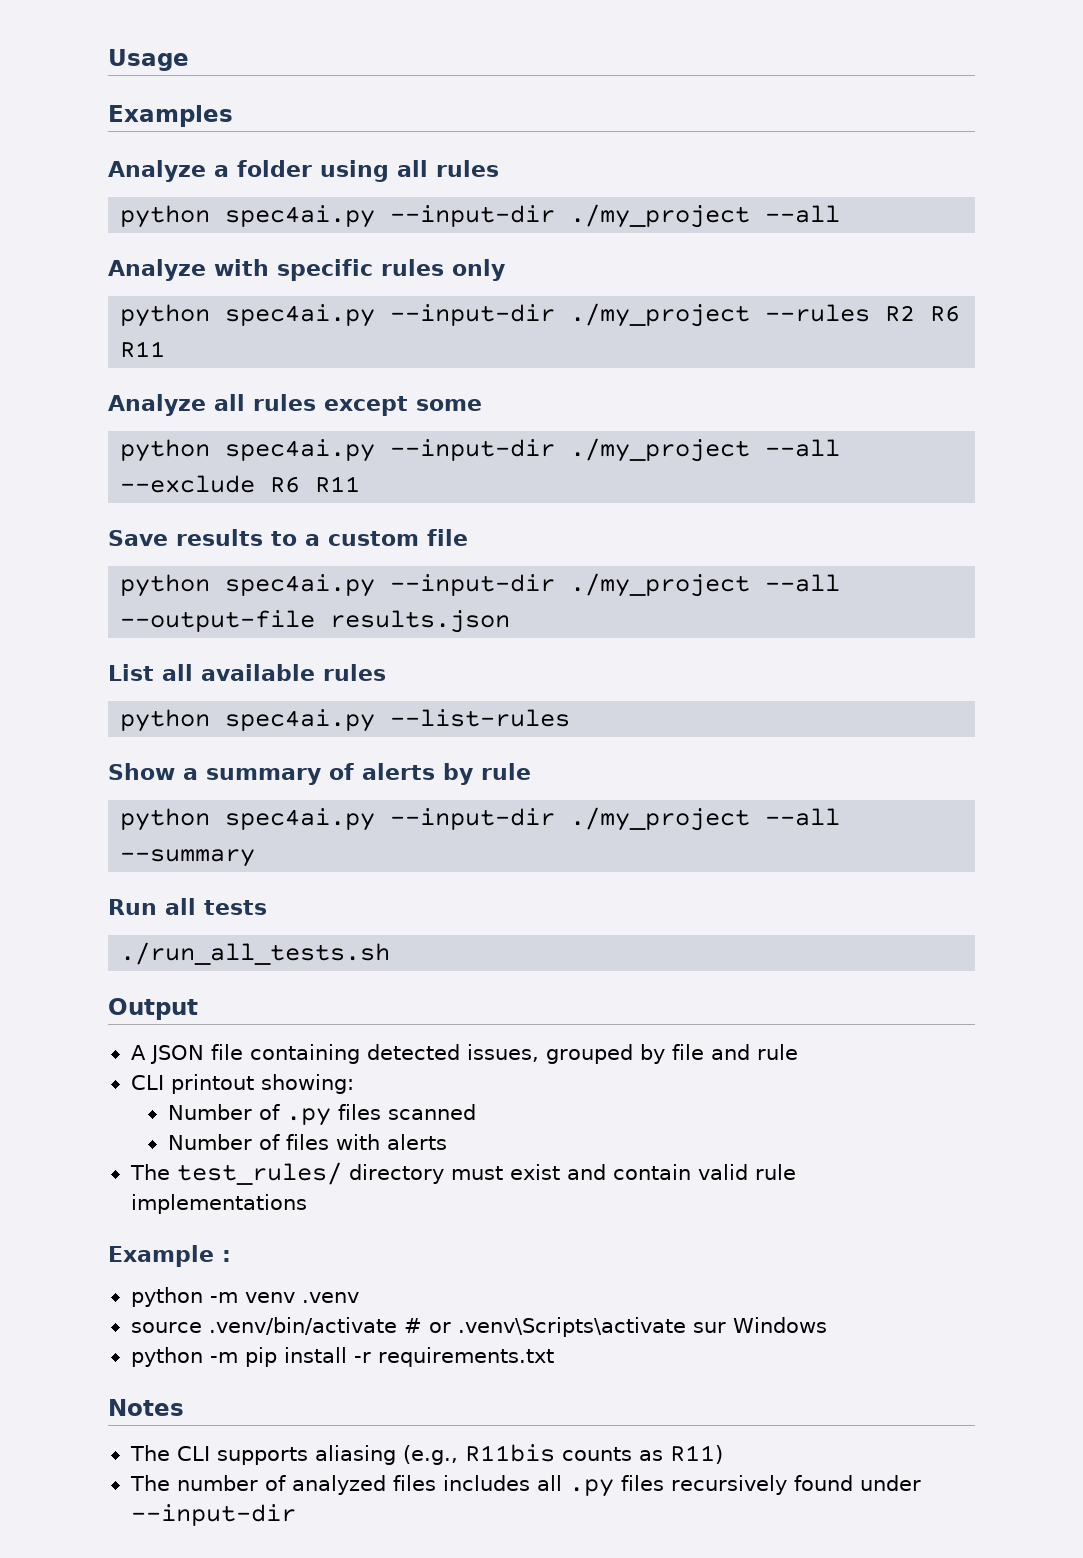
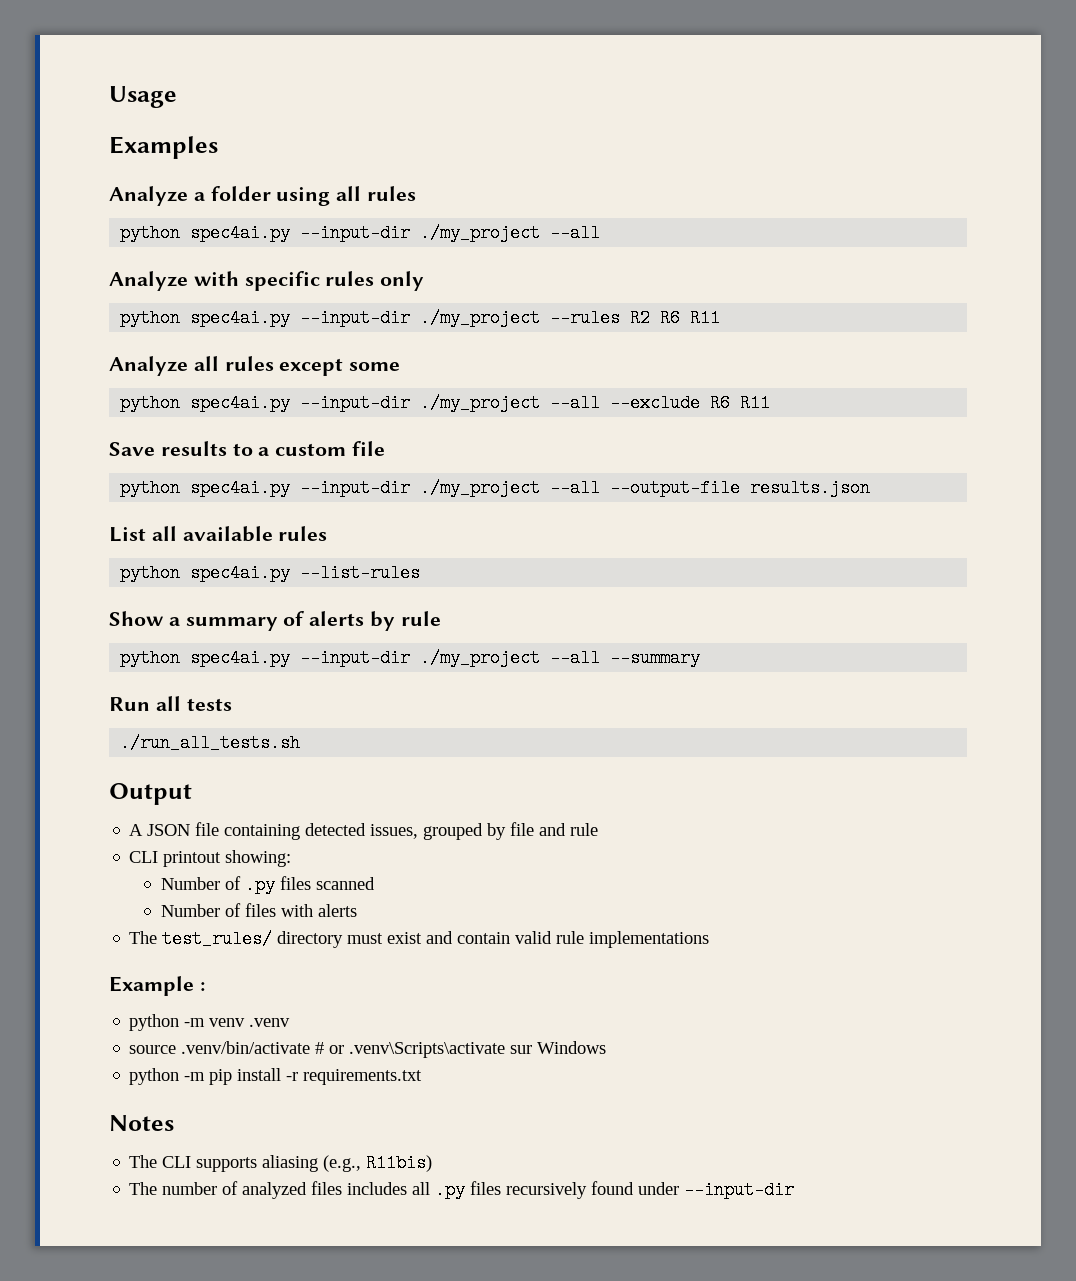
- The CLI supports aliasing (e.g., R11bis counts as R11)
+ The CLI supports aliasing (e.g., R11bis)

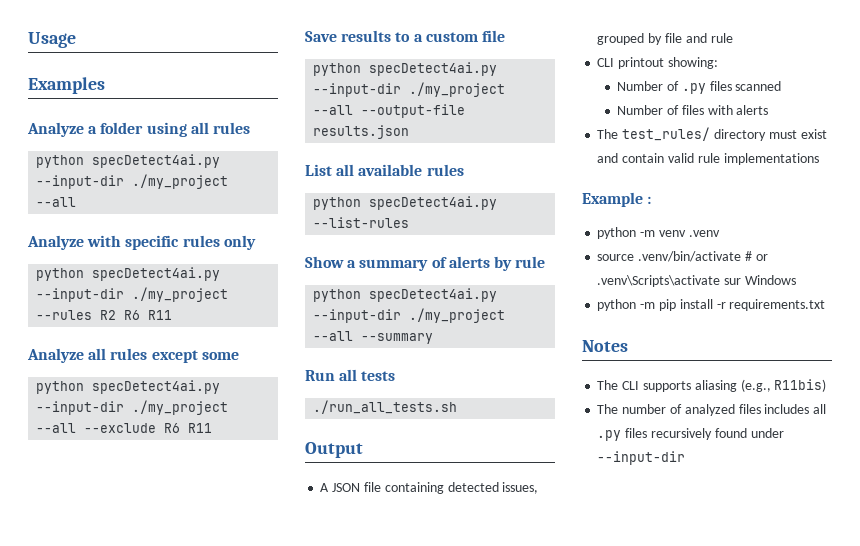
  Analyze a folder using all rules
- python spec4ai.py --input-dir ./my_project --all
+ python specDetect4ai.py --input-dir ./my_project --all
- python spec4ai.py --input-dir ./my_project --rules R2 R6 R11
+ python specDetect4ai.py --input-dir ./my_project --rules R2 R6 R11
- python spec4ai.py --input-dir ./my_project --all --exclude R6 R11
+ python specDetect4ai.py --input-dir ./my_project --all --exclude R6 R11
- python spec4ai.py --input-dir ./my_project --all --output-file results.json
+ python specDetect4ai.py --input-dir ./my_project --all --output-file results.json
- python spec4ai.py --list-rules
+ python specDetect4ai.py --list-rules
- python spec4ai.py --input-dir ./my_project --all --summary
+ python specDetect4ai.py --input-dir ./my_project --all --summary

